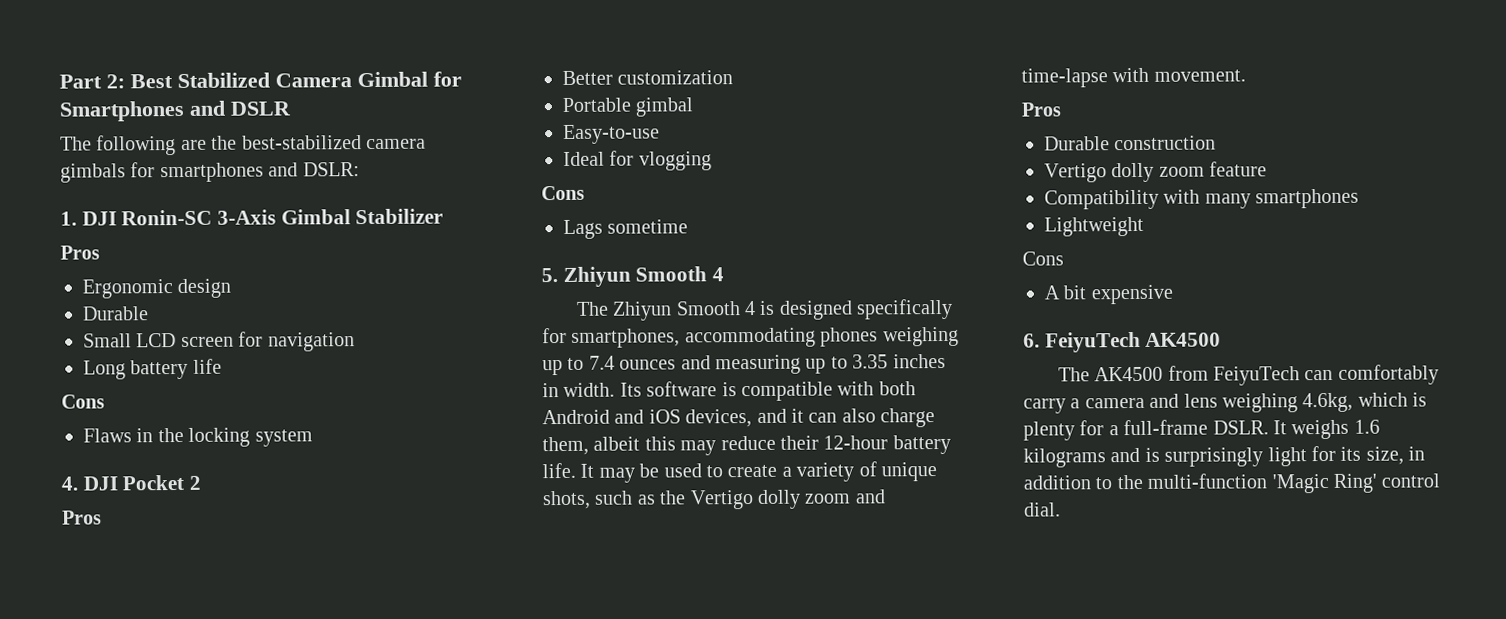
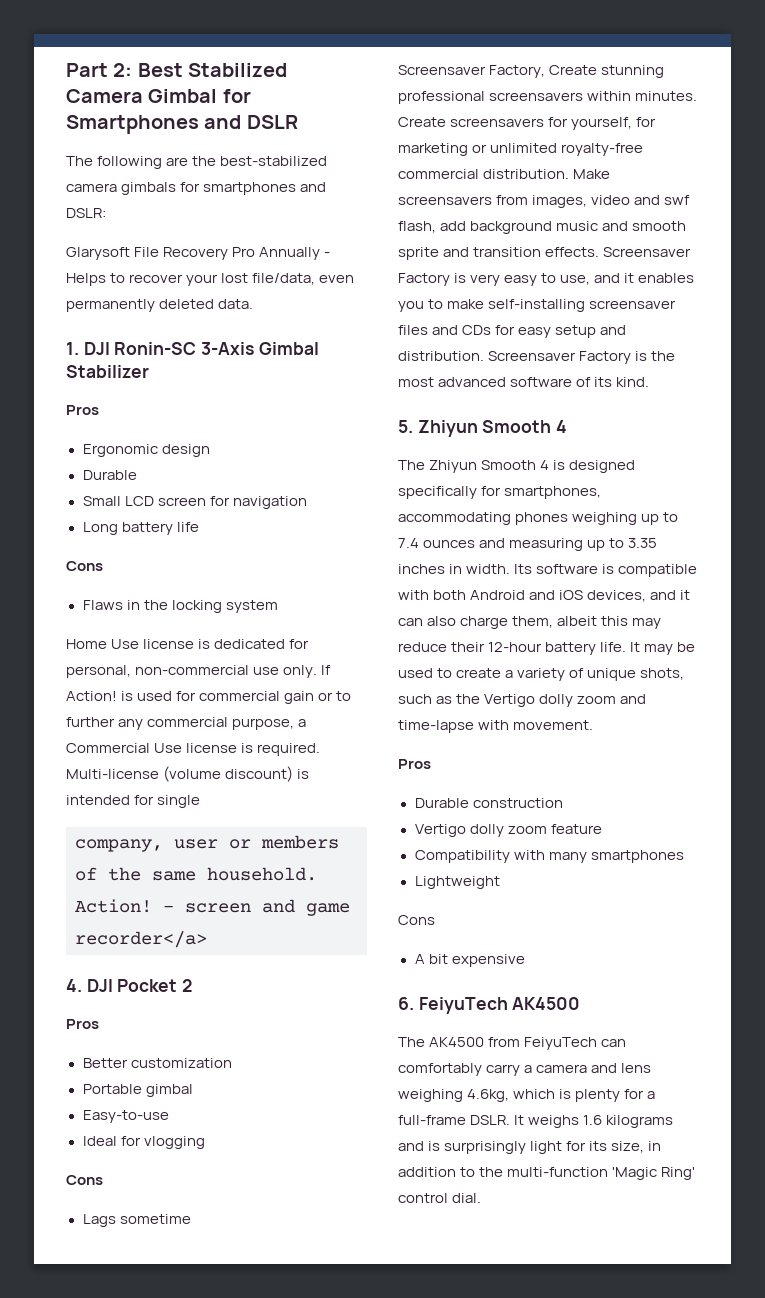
+ Glarysoft File Recovery Pro Annually - Helps to recover your lost file/data, even permanently deleted data.
+ Home Use license is dedicated for personal, non-commercial use only. If Action! is used for commercial gain or to further any commercial purpose, a Commercial Use license is required. Multi-license (volume discount) is intended for single
+ company, user or members of the same household. Action! - screen and game recorder</a>
+ Screensaver Factory, Create stunning professional screensavers within minutes. Create screensavers for yourself, for marketing or unlimited royalty-free commercial distribution. Make screensavers from images, video and swf flash, add background music and smooth sprite and transition effects. Screensaver Factory is very easy to use, and it enables you to make self-installing screensaver files and CDs for easy setup and distribution. Screensaver Factory is the most advanced software of its kind.

